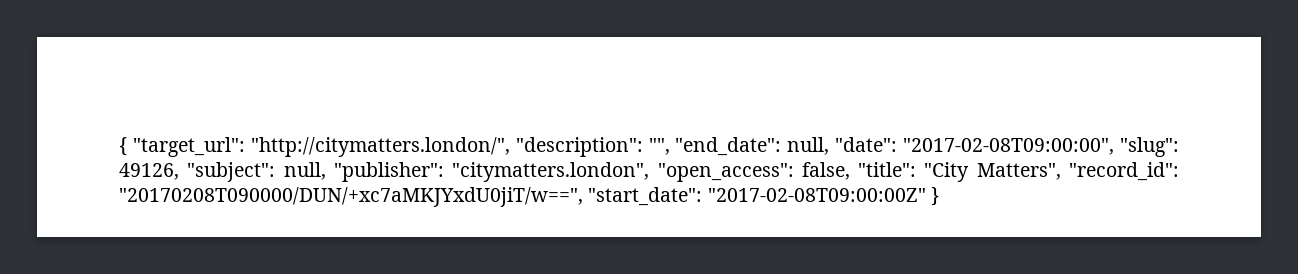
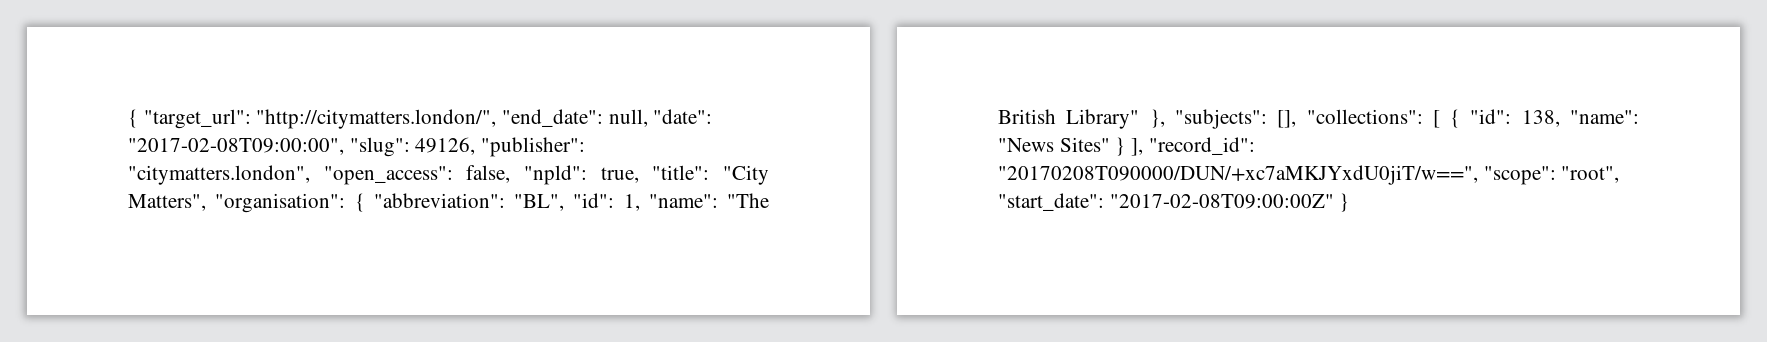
- { "target_url": "http://citymatters.london/", "description": "", "end_date": null, "date": "2017-02-08T09:00:00", "slug": 49126, "subject": null, "publisher": "citymatters.london", "open_access": false, "title": "City Matters", "record_id": "20170208T090000/DUN/+xc7aMKJYxdU0jiT/w==", "start_date": "2017-02-08T09:00:00Z" }
+ { "target_url": "http://citymatters.london/", "end_date": null, "date": "2017-02-08T09:00:00", "slug": 49126, "publisher": "citymatters.london", "open_access": false, "npld": true, "title": "City Matters", "organisation": { "abbreviation": "BL", "id": 1, "name": "The British Library" }, "subjects": [], "collections": [ { "id": 138, "name": "News Sites" } ], "record_id": "20170208T090000/DUN/+xc7aMKJYxdU0jiT/w==", "scope": "root", "start_date": "2017-02-08T09:00:00Z" }

